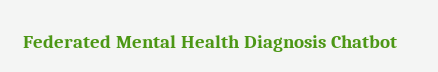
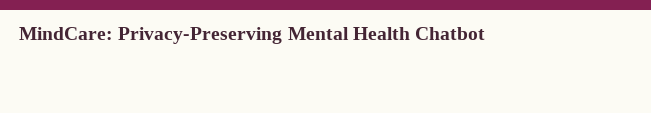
- Federated Mental Health Diagnosis Chatbot
+ MindCare: Privacy-Preserving Mental Health Chatbot

